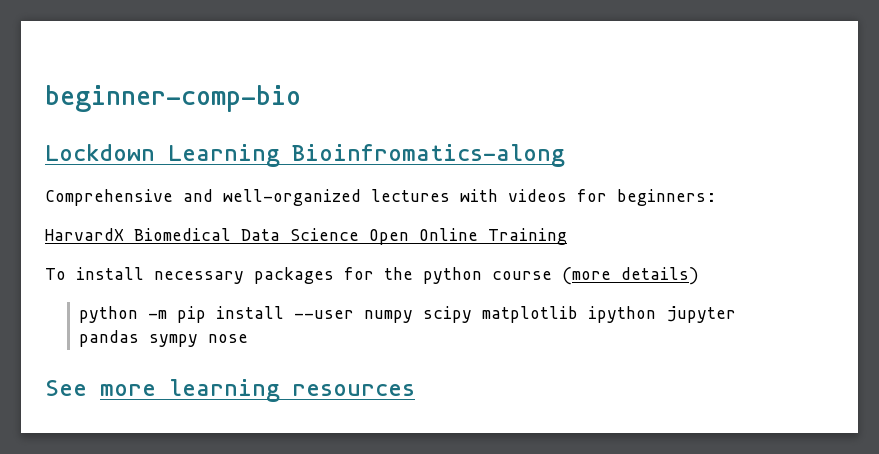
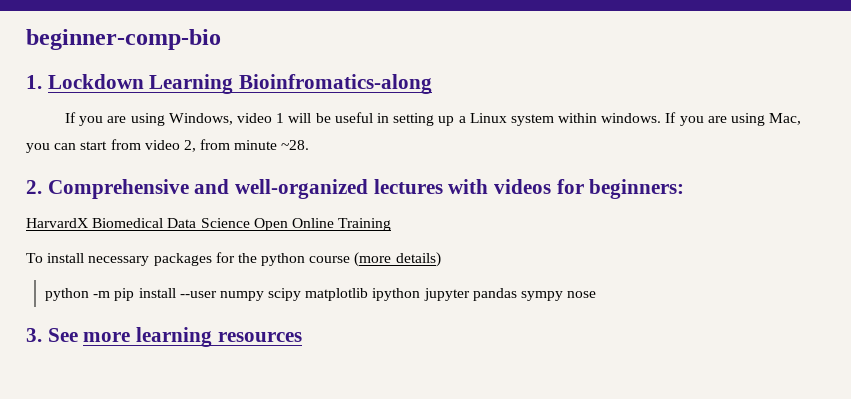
- Lockdown Learning Bioinfromatics-along
+ 1. Lockdown Learning Bioinfromatics-along
- Comprehensive and well-organized lectures with videos for beginners:
+ If you are using Windows, video 1 will be useful in setting up a Linux system within windows. If you are using Mac, you can start from video 2, from minute ~28.
+ 2. Comprehensive and well-organized lectures with videos for beginners:
- See more learning resources
+ 3. See more learning resources

